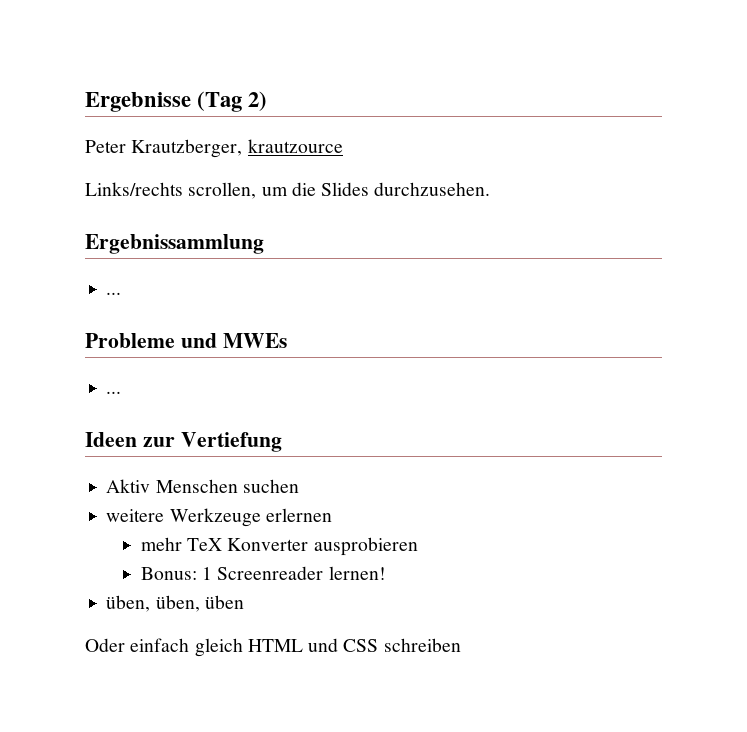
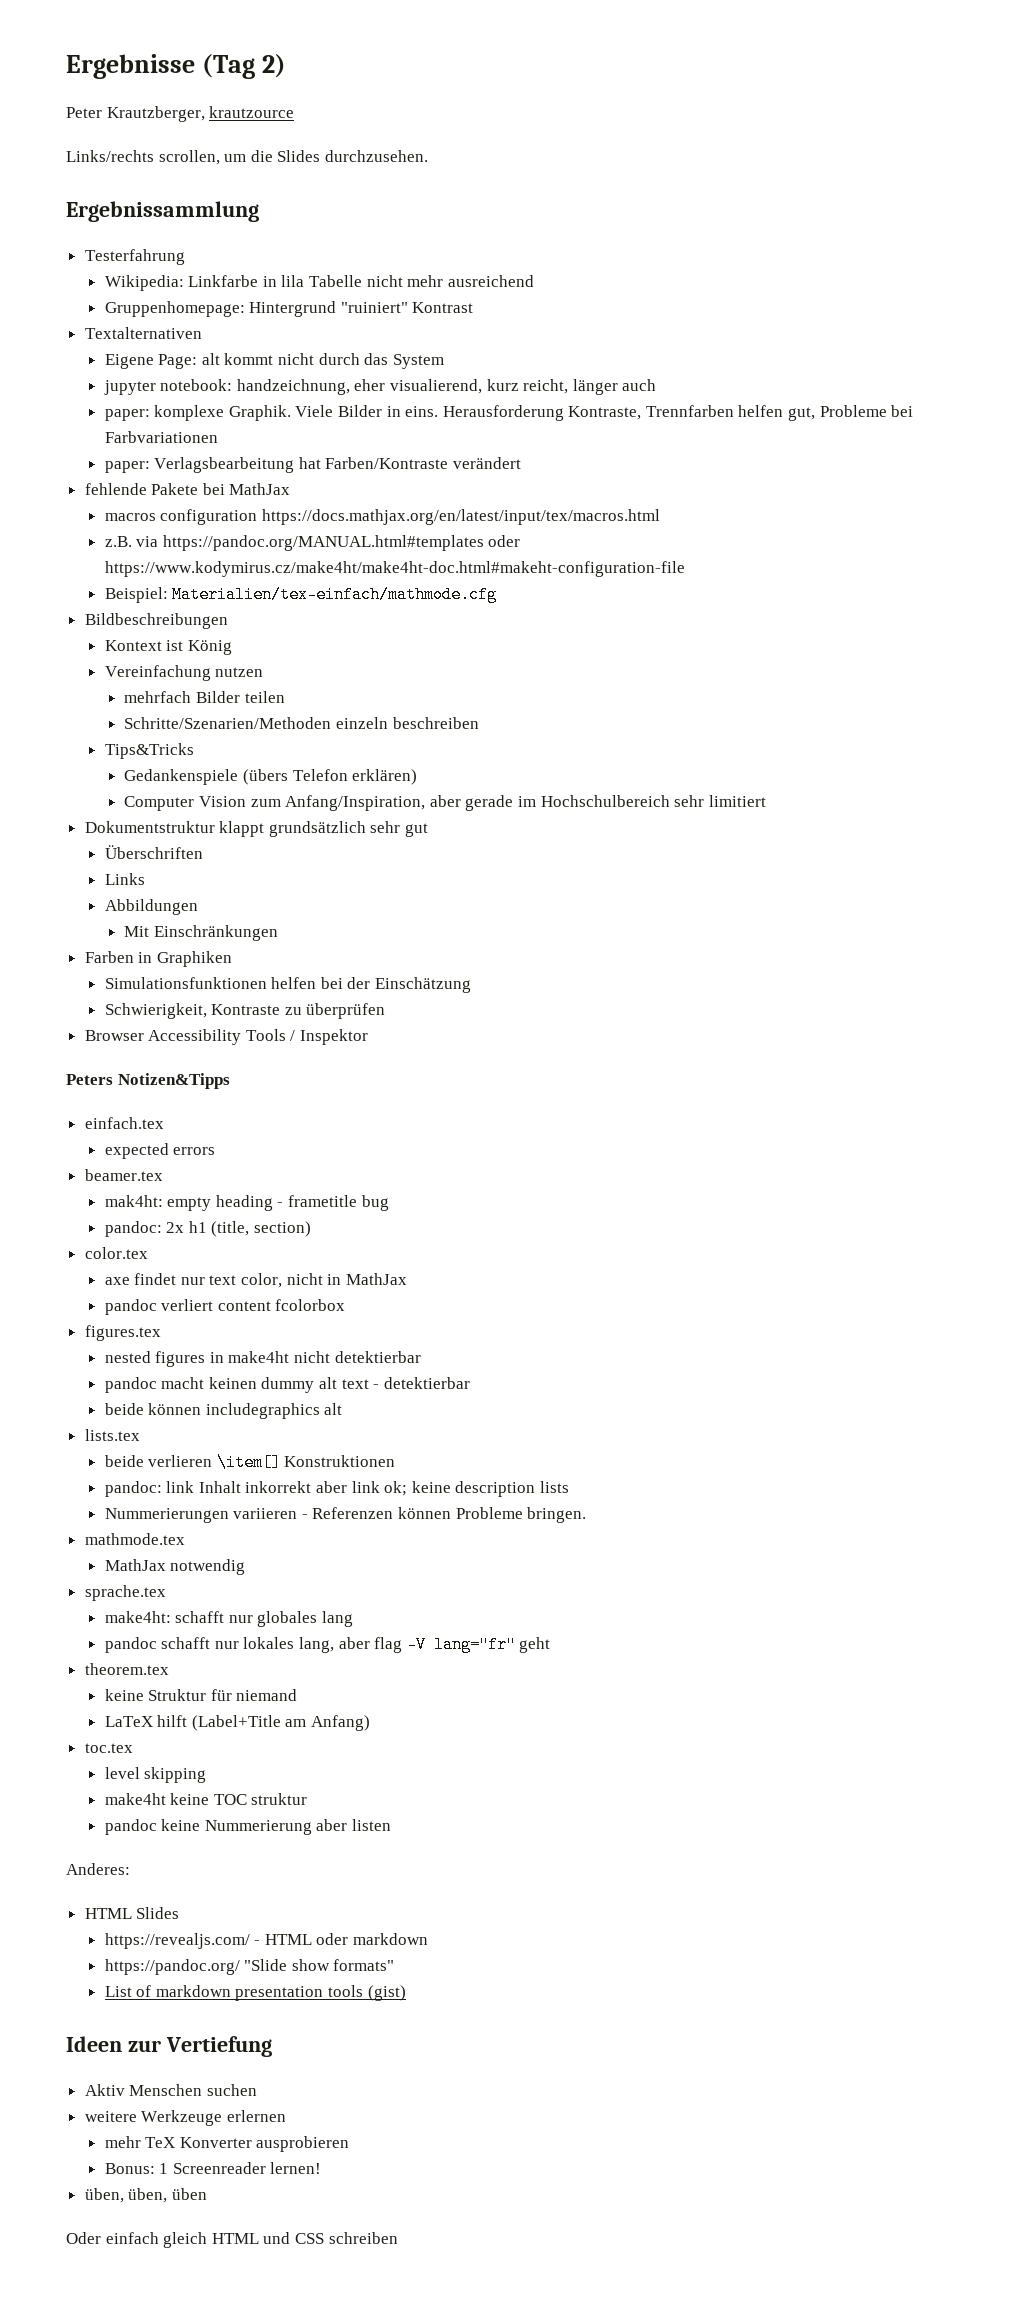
  Ergebnissammlung
- ...
- Probleme und MWEs
- ...
+ Testerfahrung
+ Wikipedia: Linkfarbe in lila Tabelle nicht mehr ausreichend
+ Gruppenhomepage: Hintergrund "ruiniert" Kontrast
+ Textalternativen
+ Eigene Page: alt kommt nicht durch das System
+ jupyter notebook: handzeichnung, eher visualierend, kurz reicht, länger auch
+ paper: komplexe Graphik. Viele Bilder in eins. Herausforderung Kontraste, Trennfarben helfen gut, Probleme bei Farbvariationen
+ paper: Verlagsbearbeitung hat Farben/Kontraste verändert
+ fehlende Pakete bei MathJax
+ macros configuration https://docs.mathjax.org/en/latest/input/tex/macros.html
+ z.B. via https://pandoc.org/MANUAL.html#templates oder https://www.kodymirus.cz/make4ht/make4ht-doc.html#makeht-configuration-file
+ Beispiel: Materialien/tex-einfach/mathmode.cfg
+ Bildbeschreibungen
+ Kontext ist König
+ Vereinfachung nutzen
+ mehrfach Bilder teilen
+ Schritte/Szenarien/Methoden einzeln beschreiben
+ Tips&Tricks
+ Gedankenspiele (übers Telefon erklären)
+ Computer Vision zum Anfang/Inspiration, aber gerade im Hochschulbereich sehr limitiert
+ Dokumentstruktur klappt grundsätzlich sehr gut
+ Überschriften
+ Links
+ Abbildungen
+ Mit Einschränkungen
+ Farben in Graphiken
+ Simulationsfunktionen helfen bei der Einschätzung
+ Schwierigkeit, Kontraste zu überprüfen
+ Browser Accessibility Tools / Inspektor
+ Peters Notizen&Tipps
+ einfach.tex
+ expected errors
+ beamer.tex
+ mak4ht: empty heading - frametitle bug
+ pandoc: 2x h1 (title, section)
+ color.tex
+ axe findet nur text color, nicht in MathJax
+ pandoc verliert content fcolorbox
+ figures.tex
+ nested figures in make4ht nicht detektierbar
+ pandoc macht keinen dummy alt text - detektierbar
+ beide können includegraphics alt
+ lists.tex
+ beide verlieren \item[] Konstruktionen
+ pandoc: link Inhalt inkorrekt aber link ok; keine description lists
+ Nummerierungen variieren - Referenzen können Probleme bringen.
+ mathmode.tex
+ MathJax notwendig
+ sprache.tex
+ make4ht: schafft nur globales lang
+ pandoc schafft nur lokales lang, aber flag -V lang="fr" geht
+ theorem.tex
+ keine Struktur für niemand
+ LaTeX hilft (Label+Title am Anfang)
+ toc.tex
+ level skipping
+ make4ht keine TOC struktur
+ pandoc keine Nummerierung aber listen
+ Anderes:
+ HTML Slides
+ https://revealjs.com/ - HTML oder markdown
+ https://pandoc.org/ "Slide show formats"
+ List of markdown presentation tools (gist)

